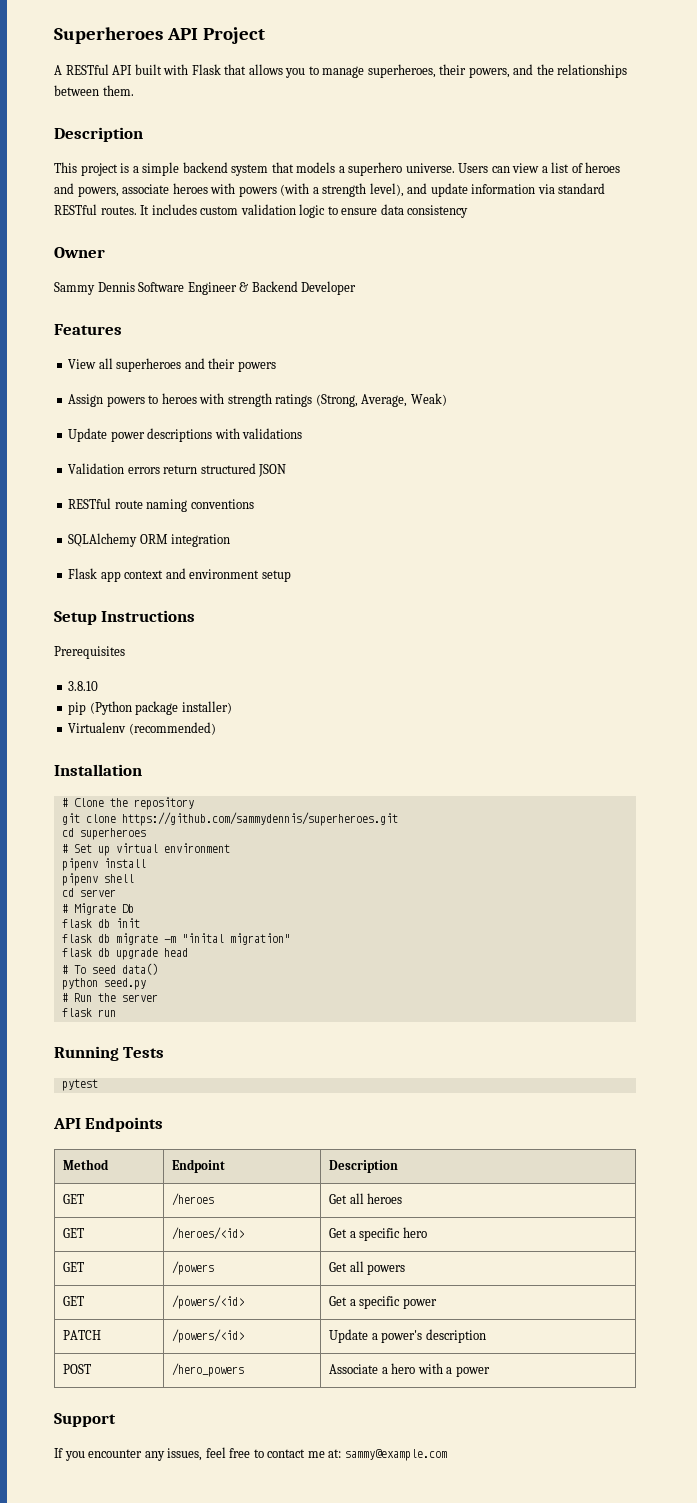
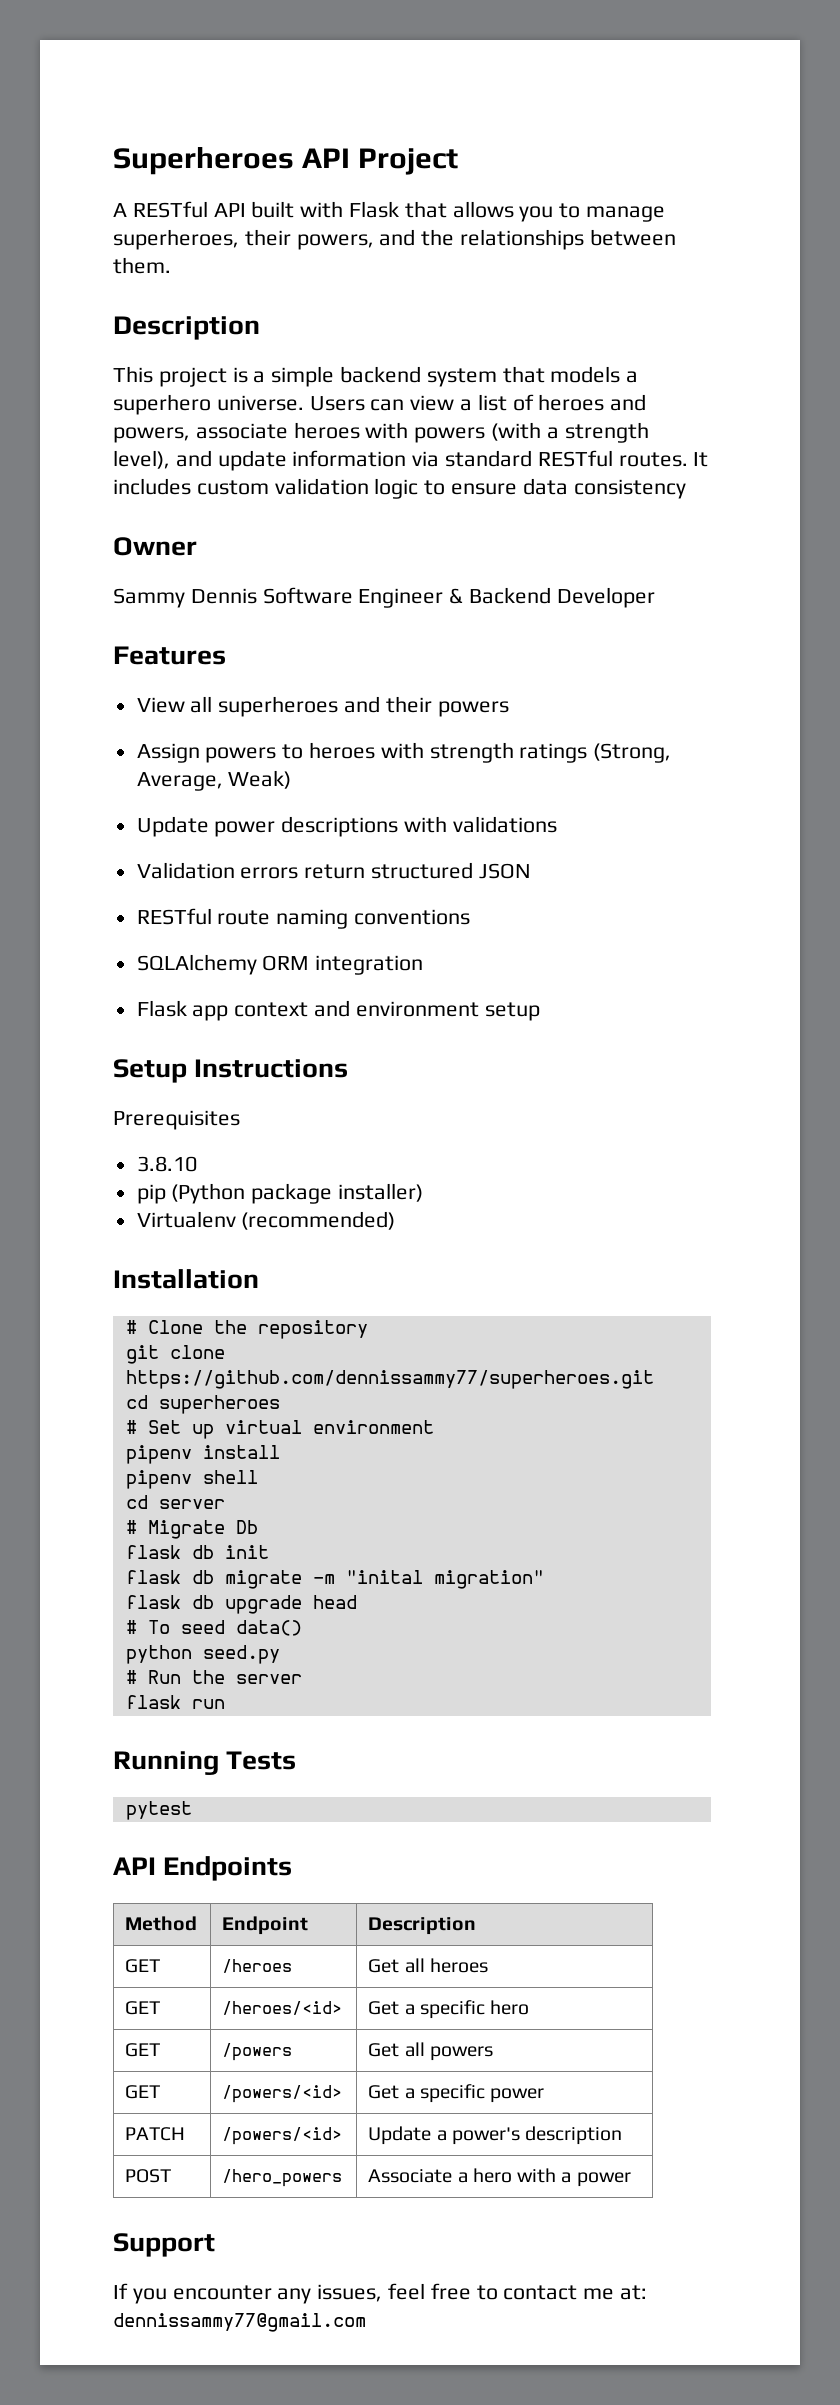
- git clone https://github.com/sammydennis/superheroes.git
+ git clone https://github.com/dennissammy77/superheroes.git
- If you encounter any issues, feel free to contact me at: sammy@example.com
+ If you encounter any issues, feel free to contact me at: dennissammy77@gmail.com

